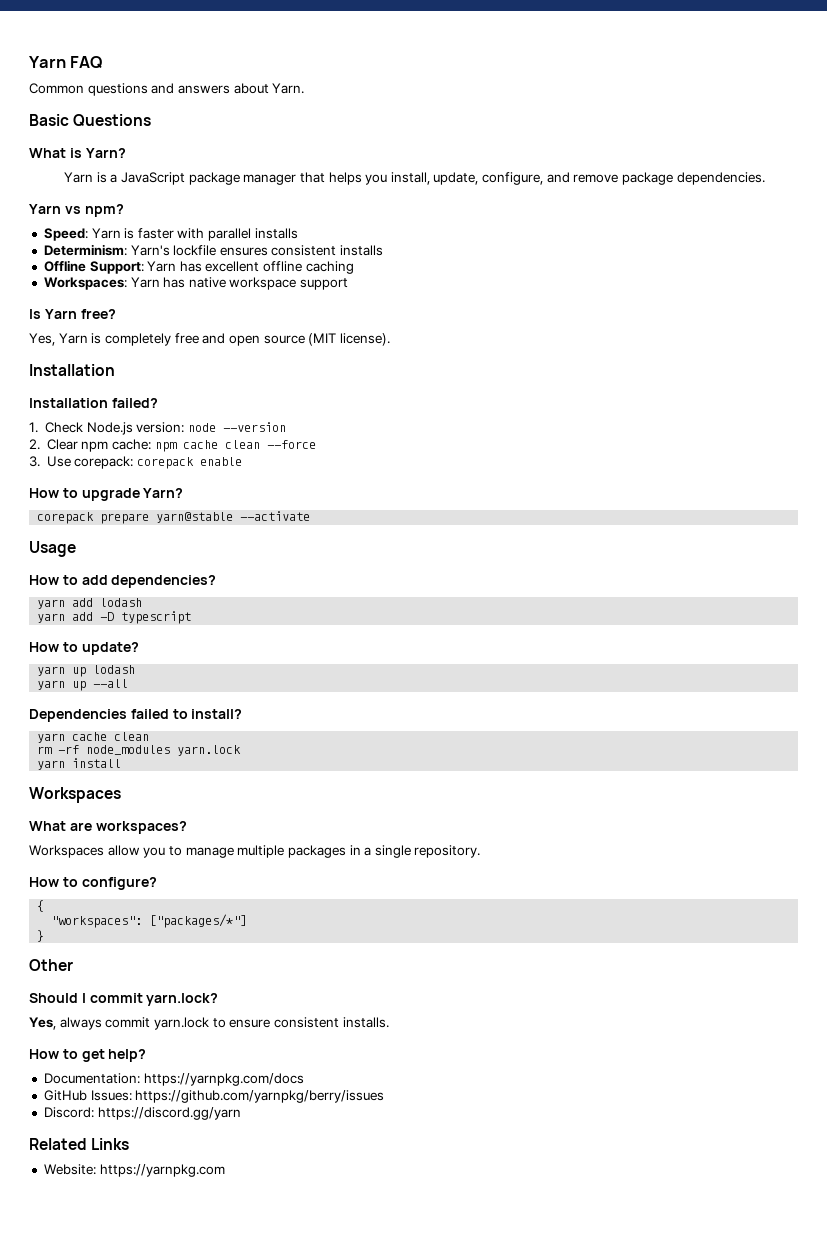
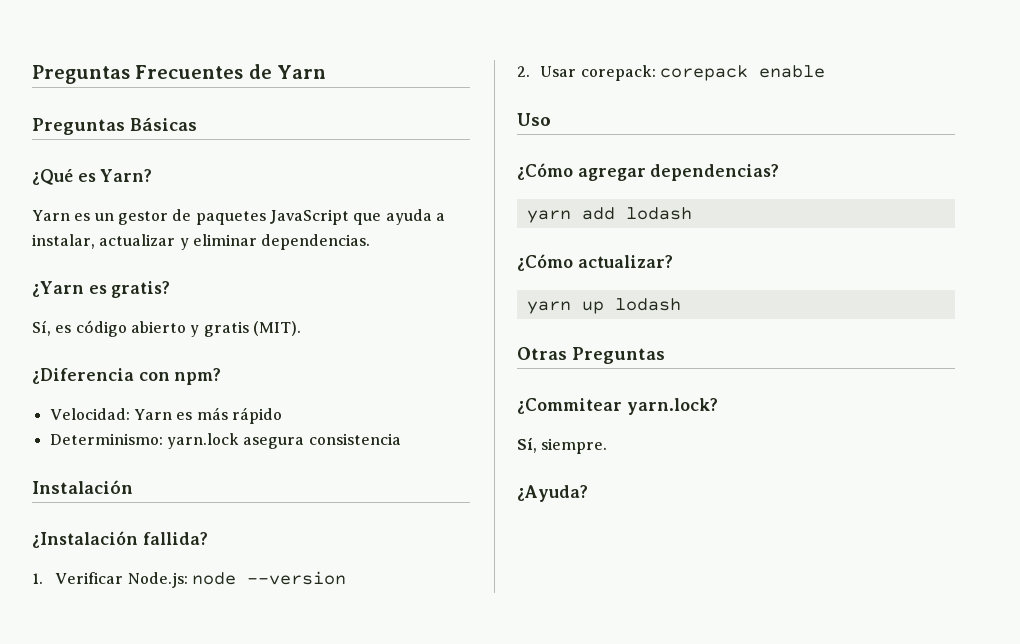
- Yarn FAQ
- Common questions and answers about Yarn.
- Basic Questions
- What is Yarn?
- Yarn is a JavaScript package manager that helps you install, update, configure, and remove package dependencies.
- Yarn vs npm?
- Speed: Yarn is faster with parallel installs
- Determinism: Yarn's lockfile ensures consistent installs
- Offline Support: Yarn has excellent offline caching
- Workspaces: Yarn has native workspace support
- Is Yarn free?
- Yes, Yarn is completely free and open source (MIT license).
- Installation
- Installation failed?
- 1. Check Node.js version: node --version
- 2. Clear npm cache: npm cache clean --force
- 3. Use corepack: corepack enable
- How to upgrade Yarn?
- corepack prepare yarn@stable --activate
- Usage
- How to add dependencies?
+ Preguntas Frecuentes de Yarn
+ Preguntas Básicas
+ ¿Qué es Yarn?
+ Yarn es un gestor de paquetes JavaScript que ayuda a instalar, actualizar y eliminar dependencias.
+ ¿Yarn es gratis?
+ Sí, es código abierto y gratis (MIT).
+ ¿Diferencia con npm?
+ Velocidad: Yarn es más rápido
+ Determinismo: yarn.lock asegura consistencia
+ Instalación
+ ¿Instalación fallida?
+ 1. Verificar Node.js: node --version
+ 2. Usar corepack: corepack enable
+ Uso
+ ¿Cómo agregar dependencias?
  yarn add lodash
- yarn add -D typescript
- How to update?
+ ¿Cómo actualizar?
  yarn up lodash
- yarn up --all
- Dependencies failed to install?
- yarn cache clean
- rm -rf node_modules yarn.lock
- yarn install
- Workspaces
- What are workspaces?
- Workspaces allow you to manage multiple packages in a single repository.
- How to configure?
- {
- "workspaces": ["packages/*"]
- }
- Other
- Should I commit yarn.lock?
- Yes, always commit yarn.lock to ensure consistent installs.
- How to get help?
- Documentation: https://yarnpkg.com/docs
- GitHub Issues: https://github.com/yarnpkg/berry/issues
- Discord: https://discord.gg/yarn
- Related Links
- Website: https://yarnpkg.com
+ Otras Preguntas
+ ¿Commitear yarn.lock?
+ Sí, siempre.
+ ¿Ayuda?

